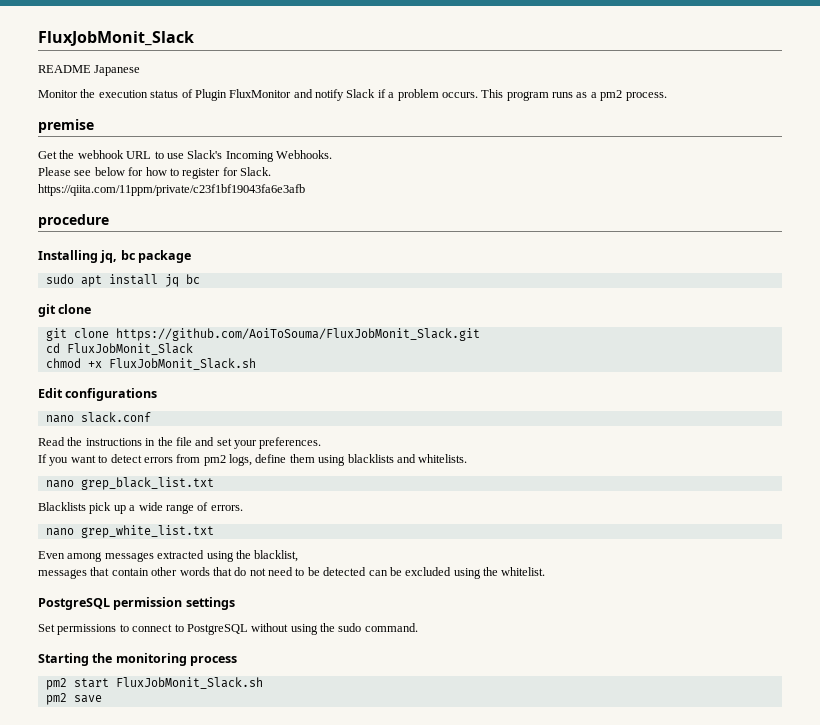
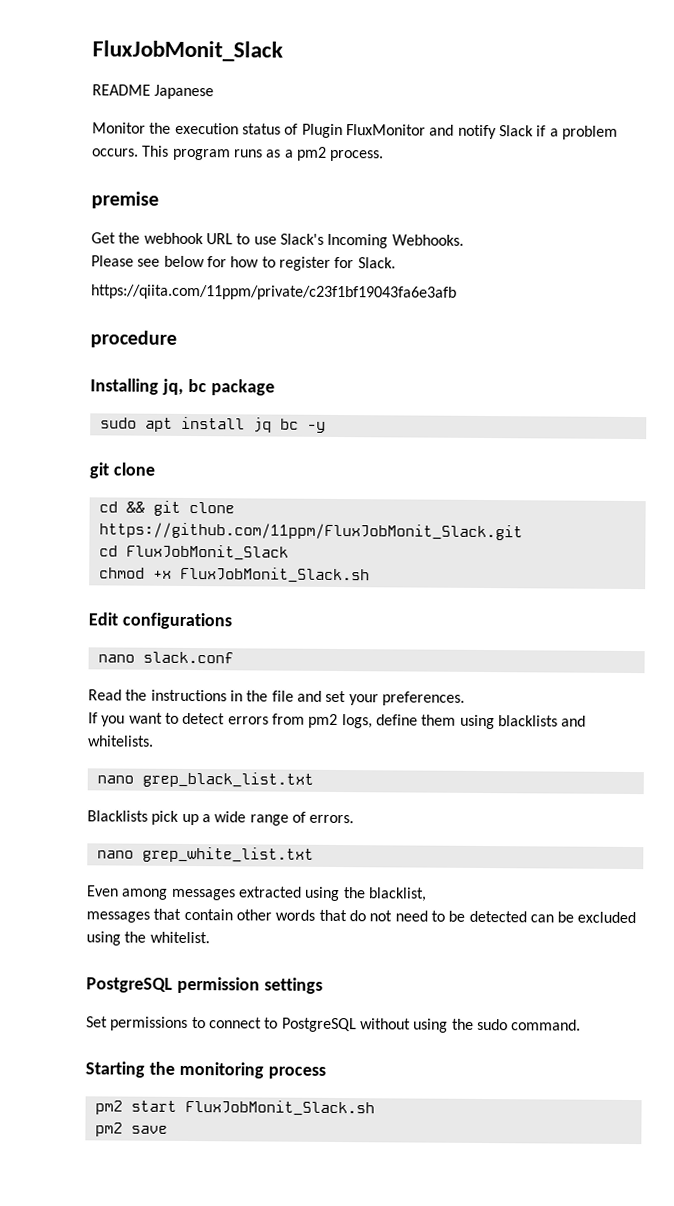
- sudo apt install jq bc
+ sudo apt install jq bc -y
- git clone https://github.com/AoiToSouma/FluxJobMonit_Slack.git
+ cd && git clone https://github.com/11ppm/FluxJobMonit_Slack.git

